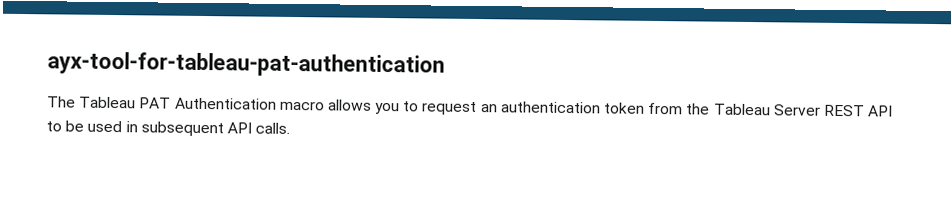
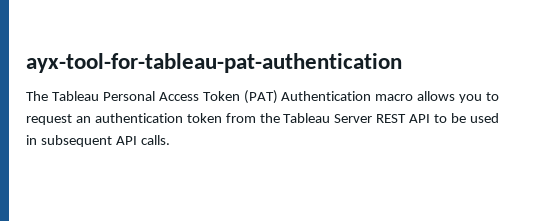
- The Tableau PAT Authentication macro allows you to request an authentication token from the Tableau Server REST API to be used in subsequent API calls.
+ The Tableau Personal Access Token (PAT) Authentication macro allows you to request an authentication token from the Tableau Server REST API to be used in subsequent API calls.

